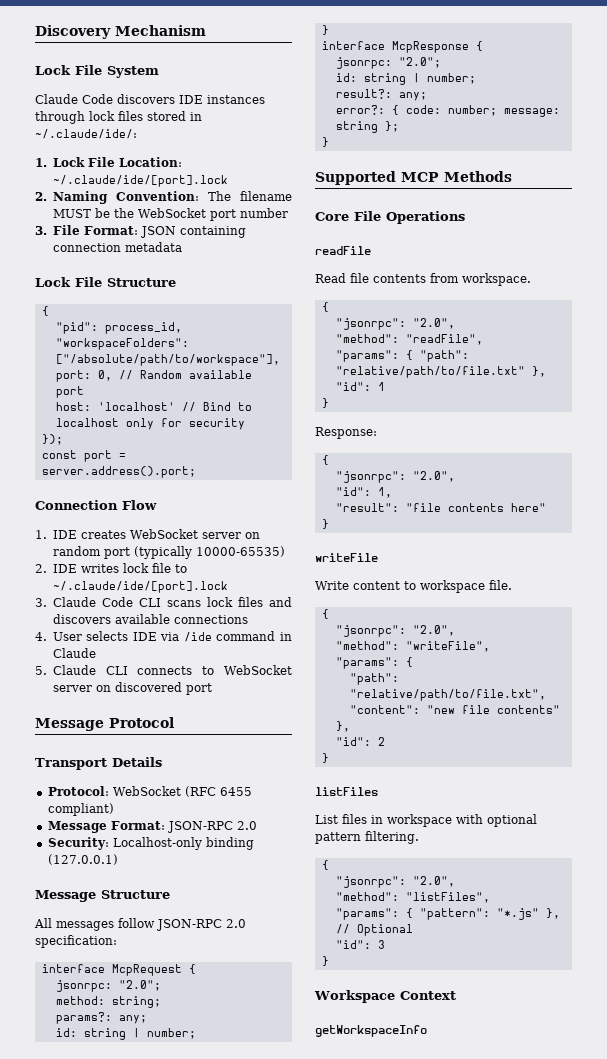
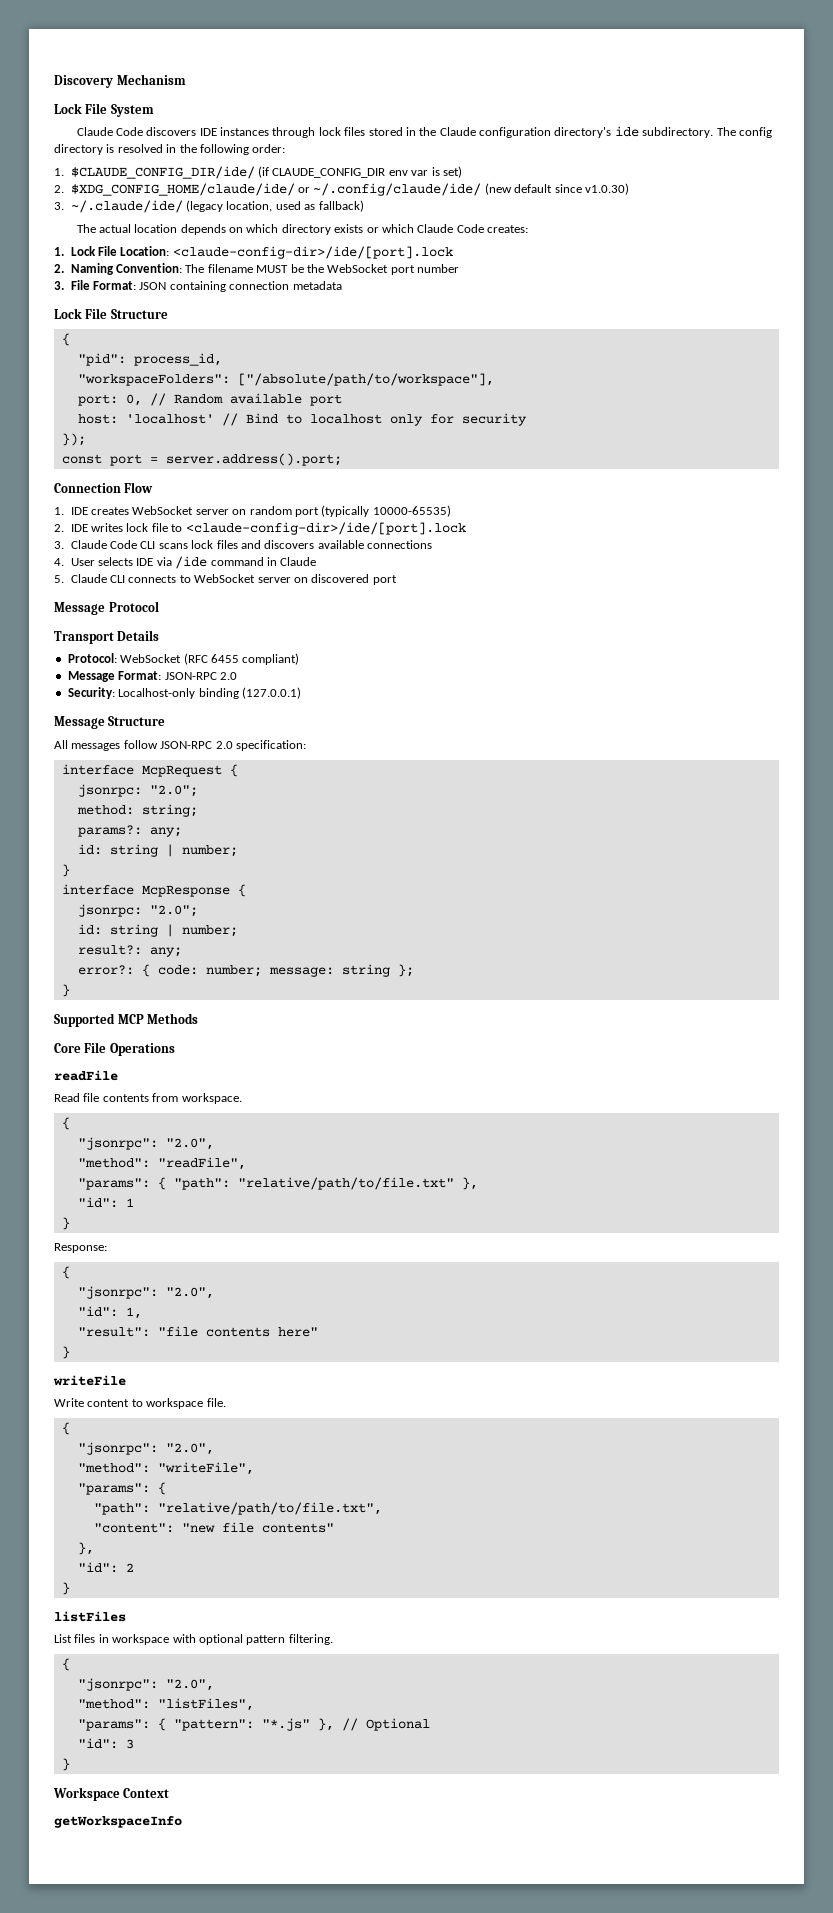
- Claude Code discovers IDE instances through lock files stored in ~/.claude/ide/:
+ Claude Code discovers IDE instances through lock files stored in the Claude configuration directory's ide subdirectory. The config directory is resolved in the following order:
+ 1. $CLAUDE_CONFIG_DIR/ide/ (if CLAUDE_CONFIG_DIR env var is set)
+ 2. $XDG_CONFIG_HOME/claude/ide/ or ~/.config/claude/ide/ (new default since v1.0.30)
+ 3. ~/.claude/ide/ (legacy location, used as fallback)
+ The actual location depends on which directory exists or which Claude Code creates:
- 1. Lock File Location: ~/.claude/ide/[port].lock
+ 1. Lock File Location: <claude-config-dir>/ide/[port].lock
- 2. IDE writes lock file to ~/.claude/ide/[port].lock
+ 2. IDE writes lock file to <claude-config-dir>/ide/[port].lock

